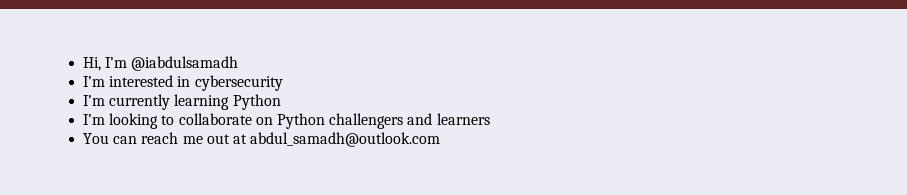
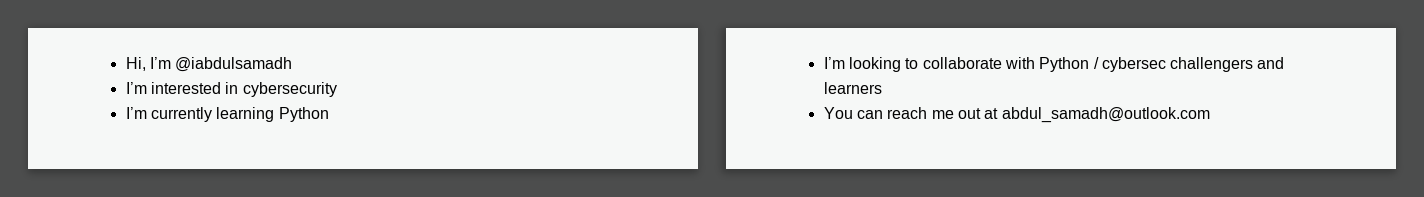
- I’m looking to collaborate on Python challengers and learners
+ I’m looking to collaborate with Python / cybersec challengers and learners

